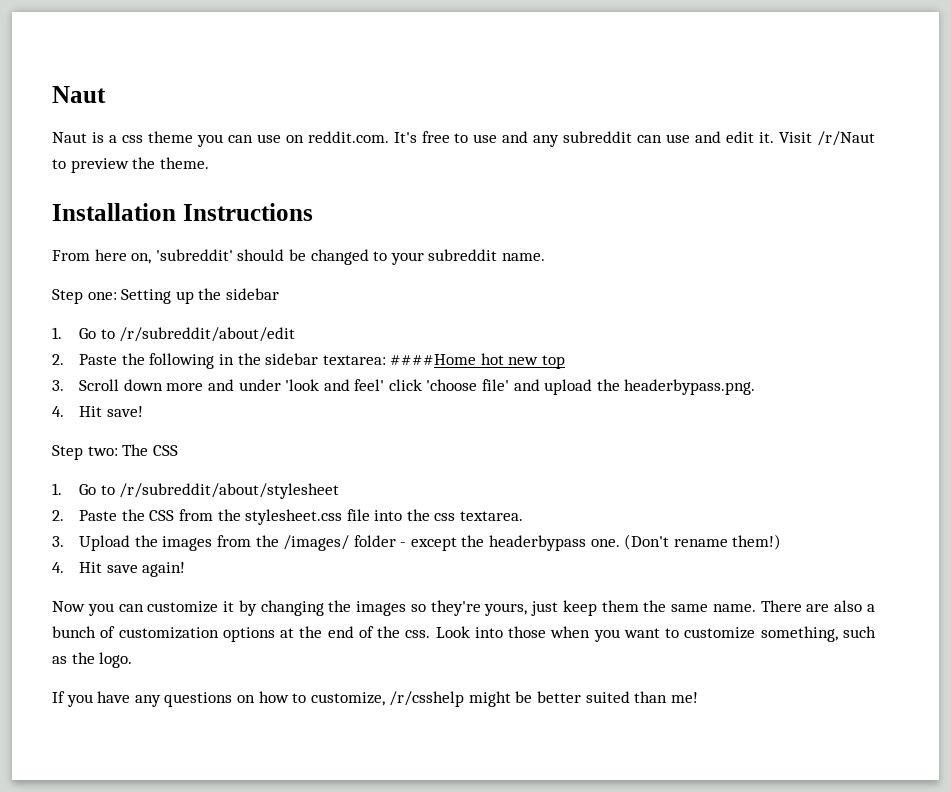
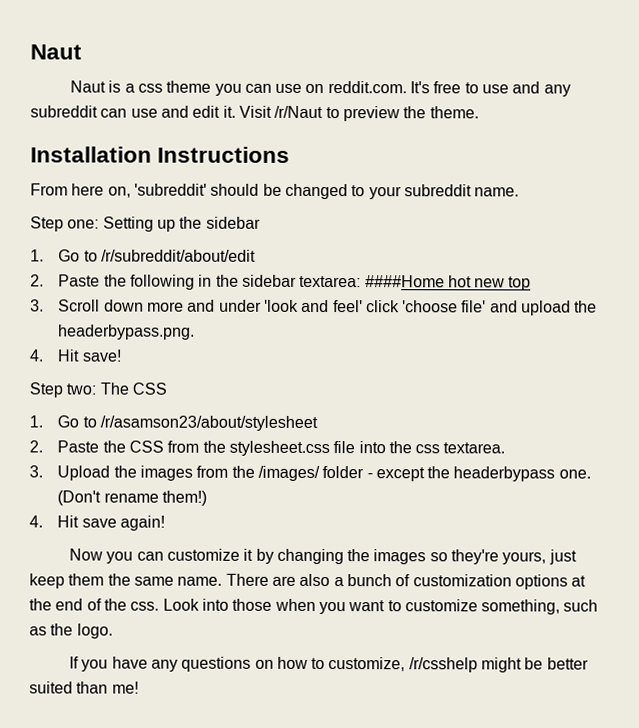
- 1. Go to /r/subreddit/about/stylesheet
+ 1. Go to /r/asamson23/about/stylesheet

